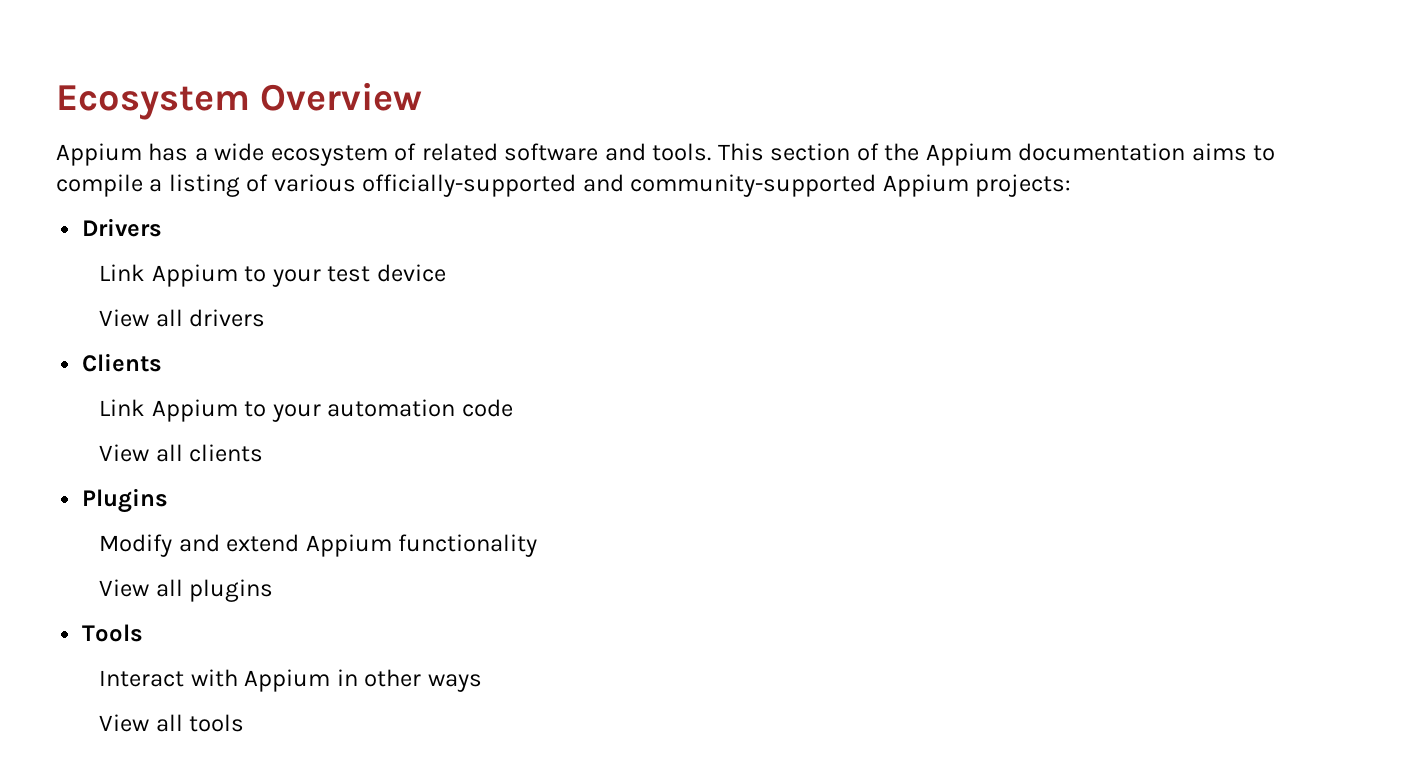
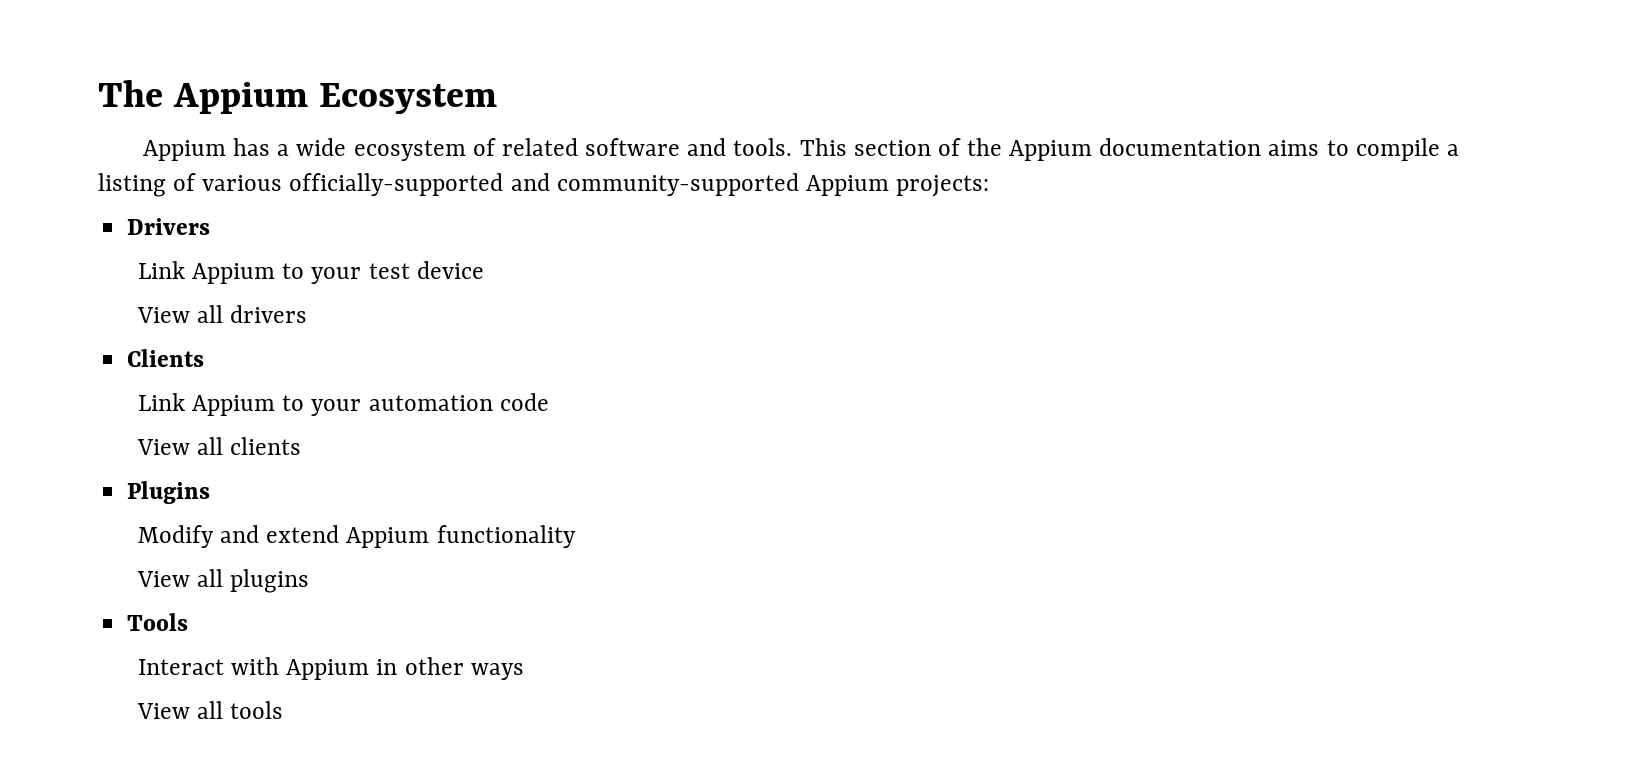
- Ecosystem Overview
+ The Appium Ecosystem

